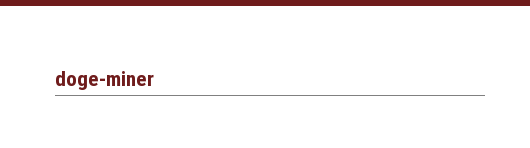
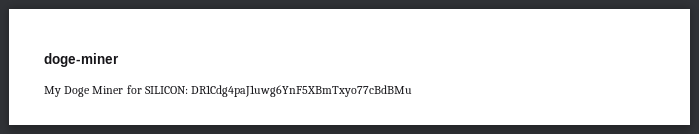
+ My Doge Miner for SILICON: DR1Cdg4paJ1uwg6YnF5XBmTxyo77cBdBMu

